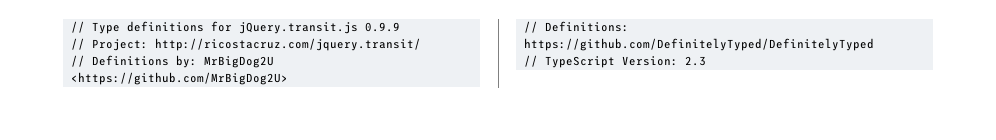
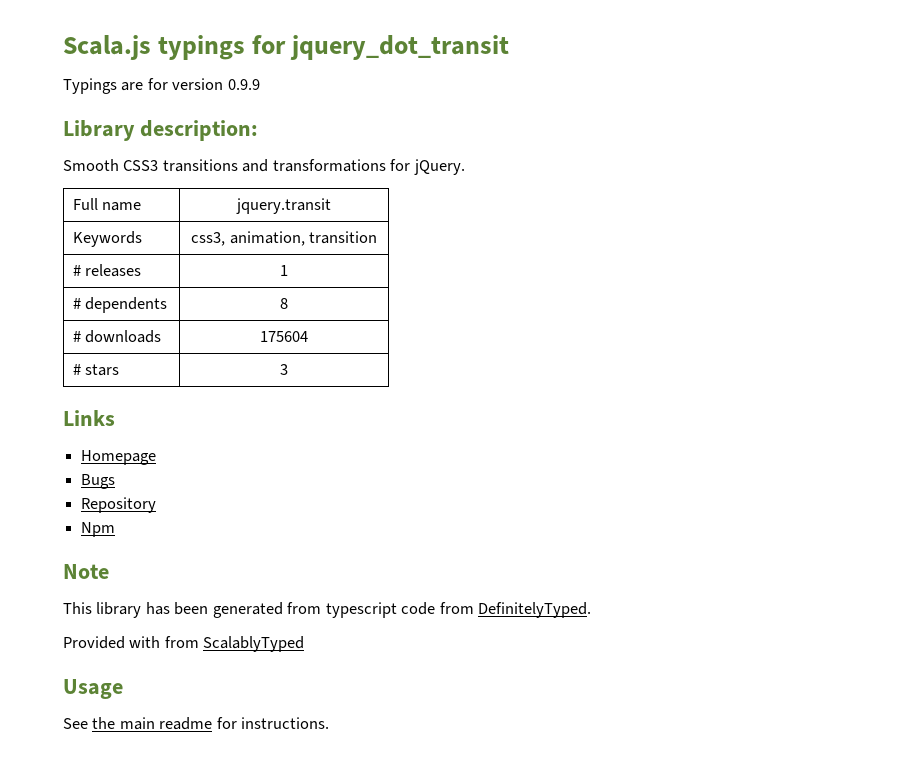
- // Type definitions for jQuery.transit.js 0.9.9
- // Project: http://ricostacruz.com/jquery.transit/
- // Definitions by: MrBigDog2U <https://github.com/MrBigDog2U>
- // Definitions: https://github.com/DefinitelyTyped/DefinitelyTyped
- // TypeScript Version: 2.3
+ Scala.js typings for jquery_dot_transit
+ Typings are for version 0.9.9
+ Library description:
+ Smooth CSS3 transitions and transformations for jQuery.
+ Full name | jquery.transit
+ Keywords | css3, animation, transition
+ # releases | 1
+ # dependents | 8
+ # downloads | 175604
+ # stars | 3
+ Links
+ Homepage
+ Bugs
+ Repository
+ Npm
+ Note
+ This library has been generated from typescript code from DefinitelyTyped.
+ Provided with from ScalablyTyped
+ Usage
+ See the main readme for instructions.

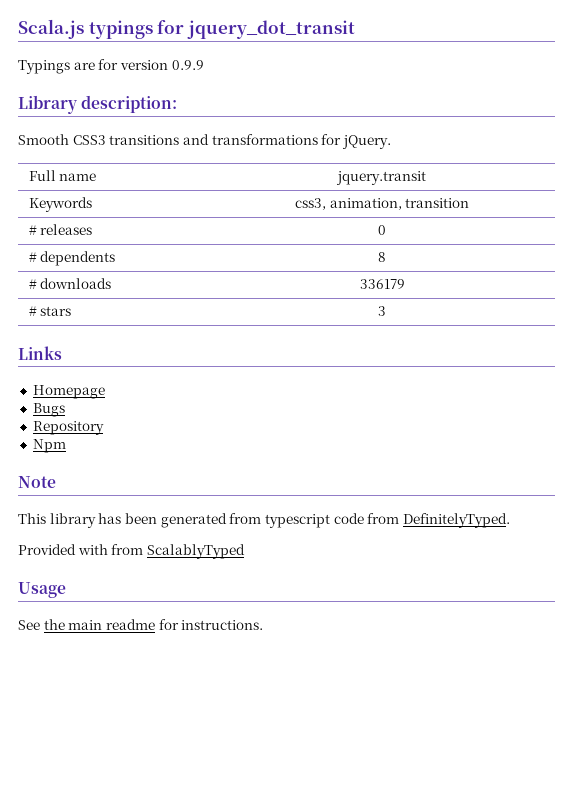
- # releases | 1
+ # releases | 0
- # downloads | 175604
+ # downloads | 336179

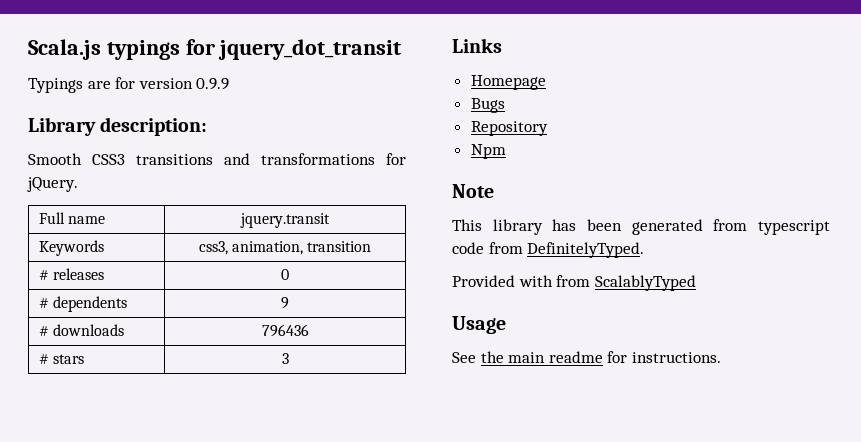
- # dependents | 8
+ # dependents | 9
- # downloads | 336179
+ # downloads | 796436

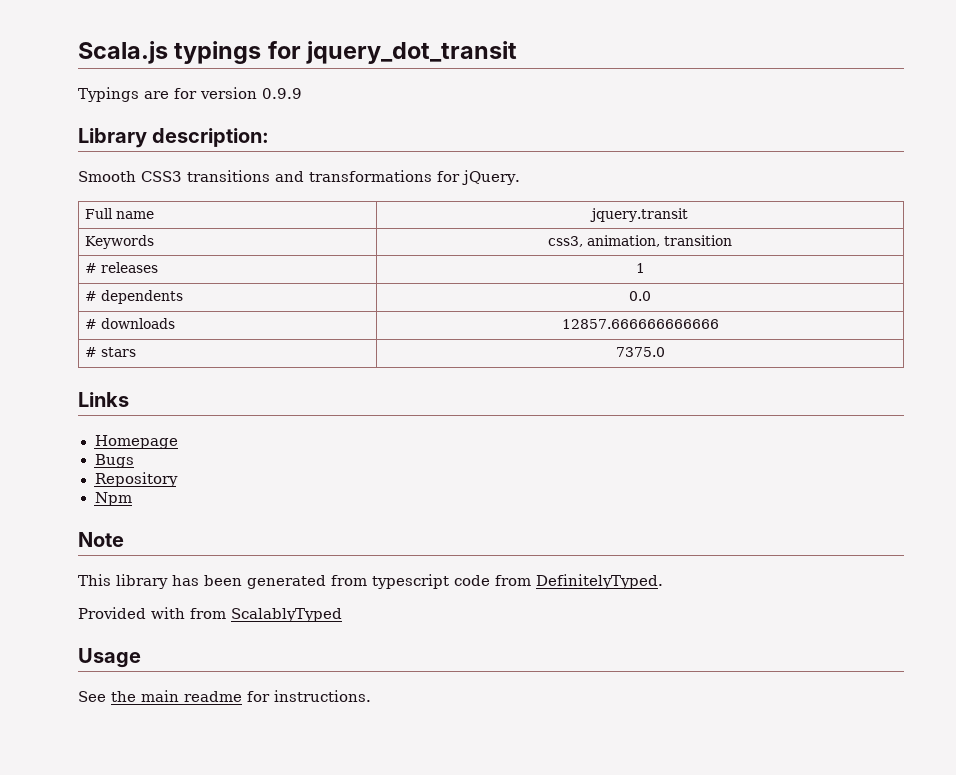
- # releases | 0
+ # releases | 1
- # dependents | 9
+ # dependents | 0.0
- # downloads | 796436
+ # downloads | 12857.666666666666
- # stars | 3
+ # stars | 7375.0

